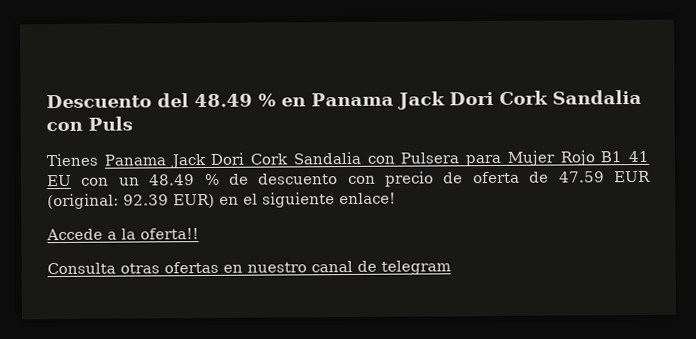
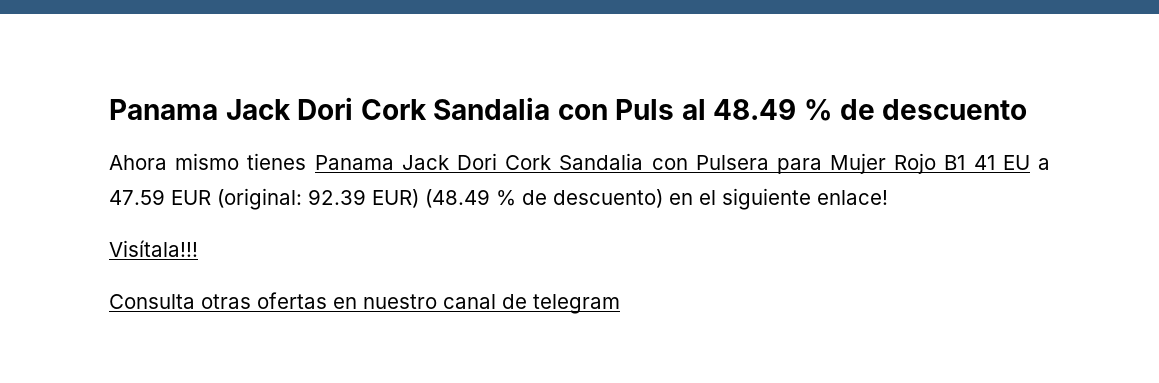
- Descuento del 48.49 % en Panama Jack Dori Cork Sandalia con Puls
- Tienes Panama Jack Dori Cork Sandalia con Pulsera para Mujer Rojo B1 41 EU con un 48.49 % de descuento con precio de oferta de 47.59 EUR (original: 92.39 EUR) en el siguiente enlace!
+ Panama Jack Dori Cork Sandalia con Puls al 48.49 % de descuento
+ Ahora mismo tienes Panama Jack Dori Cork Sandalia con Pulsera para Mujer Rojo B1 41 EU a 47.59 EUR (original: 92.39 EUR) (48.49 % de descuento) en el siguiente enlace!
- Accede a la oferta!!
+ Visítala!!!

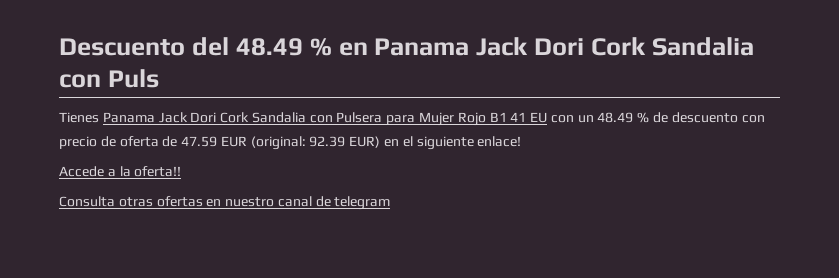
- Panama Jack Dori Cork Sandalia con Puls al 48.49 % de descuento
- Ahora mismo tienes Panama Jack Dori Cork Sandalia con Pulsera para Mujer Rojo B1 41 EU a 47.59 EUR (original: 92.39 EUR) (48.49 % de descuento) en el siguiente enlace!
+ Descuento del 48.49 % en Panama Jack Dori Cork Sandalia con Puls
+ Tienes Panama Jack Dori Cork Sandalia con Pulsera para Mujer Rojo B1 41 EU con un 48.49 % de descuento con precio de oferta de 47.59 EUR (original: 92.39 EUR) en el siguiente enlace!
- Visítala!!!
+ Accede a la oferta!!

